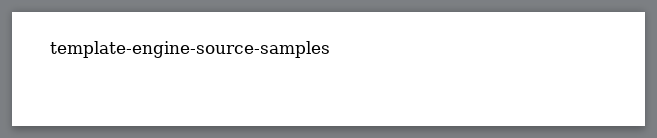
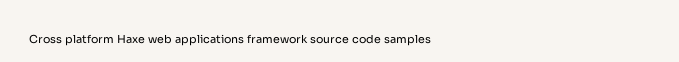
- template-engine-source-samples
+ Cross platform Haxe web applications framework source code samples

